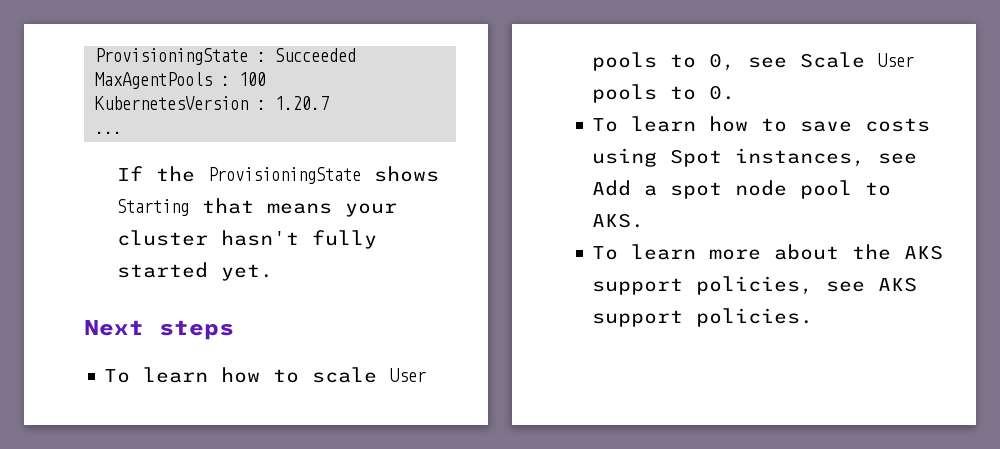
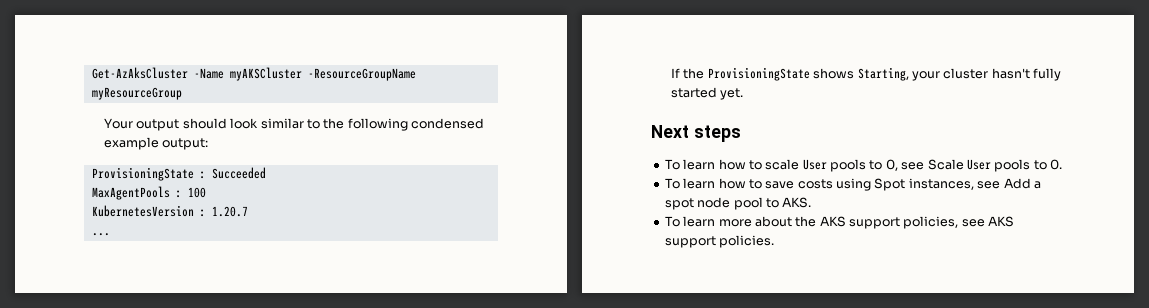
+ Get-AzAksCluster -Name myAKSCluster -ResourceGroupName myResourceGroup
+ Your output should look similar to the following condensed example output:
- If the ProvisioningState shows Starting that means your cluster hasn't fully started yet.
+ If the ProvisioningState shows Starting, your cluster hasn't fully started yet.

